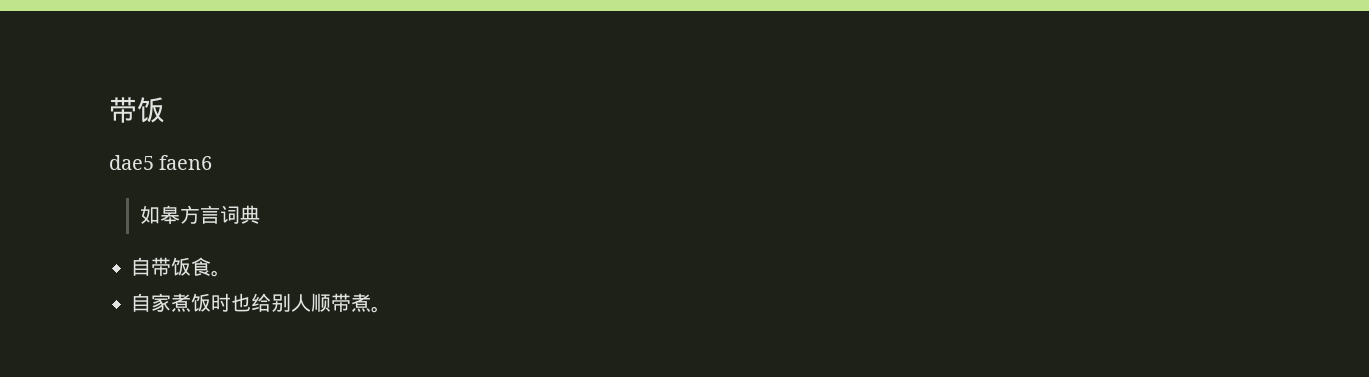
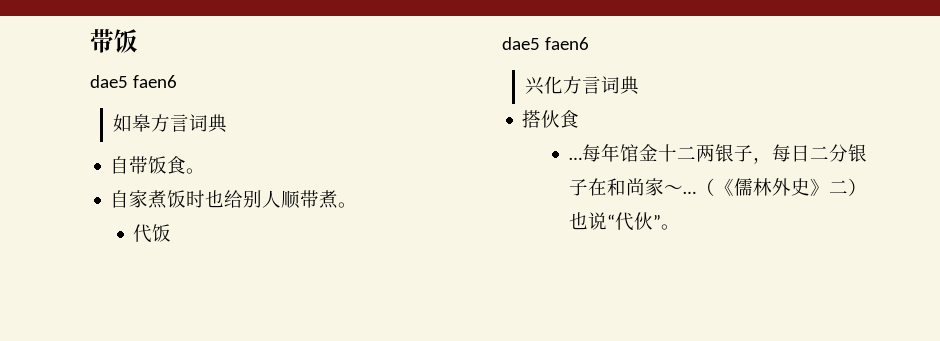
+ 代饭
+ dae5 faen6
+ 兴化方言词典
+ 搭伙食
+ …每年馆金十二两银子，每日二分银子在和尚家～…（《儒林外史》二）也说“代伙”。

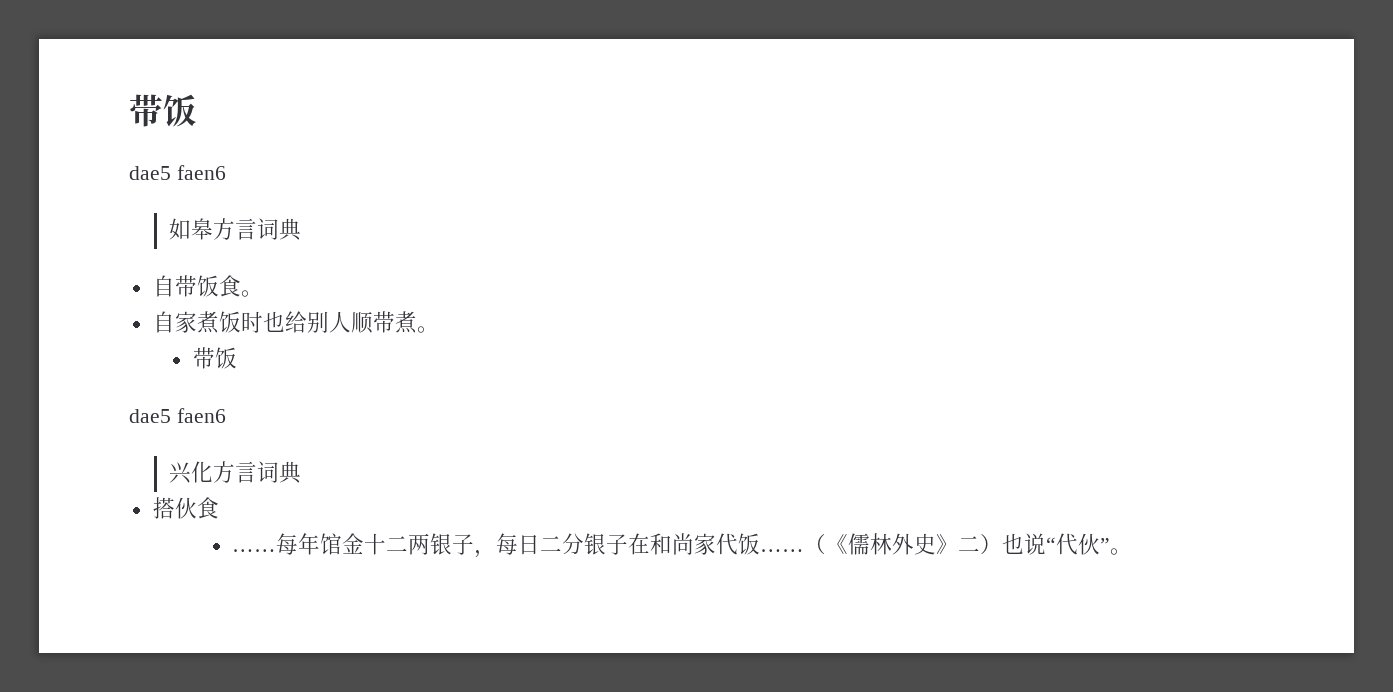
  自家煮饭时也给别人顺带煮。
- 代饭
+ 带饭
  搭伙食
- …
+ ……
- 每年馆金十二两银子，每日二分银子在和尚家～…
+ 每年馆金十二两银子，每日二分银子在和尚家代饭……

